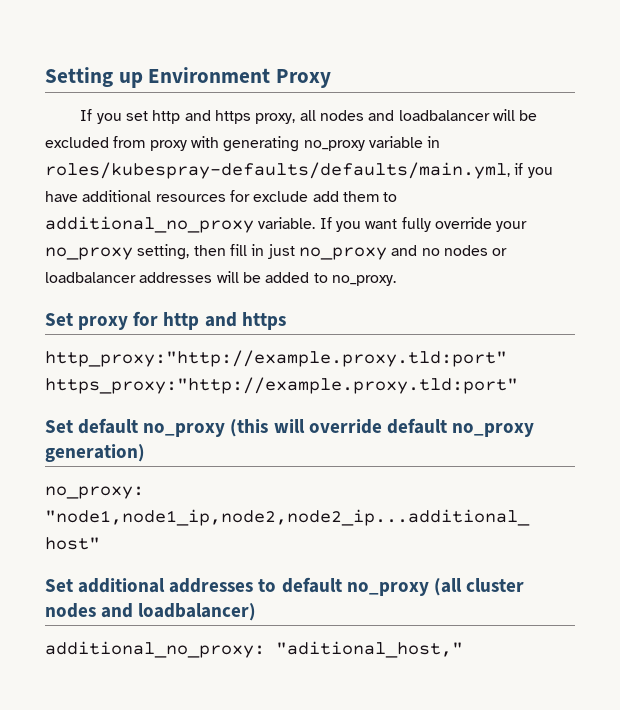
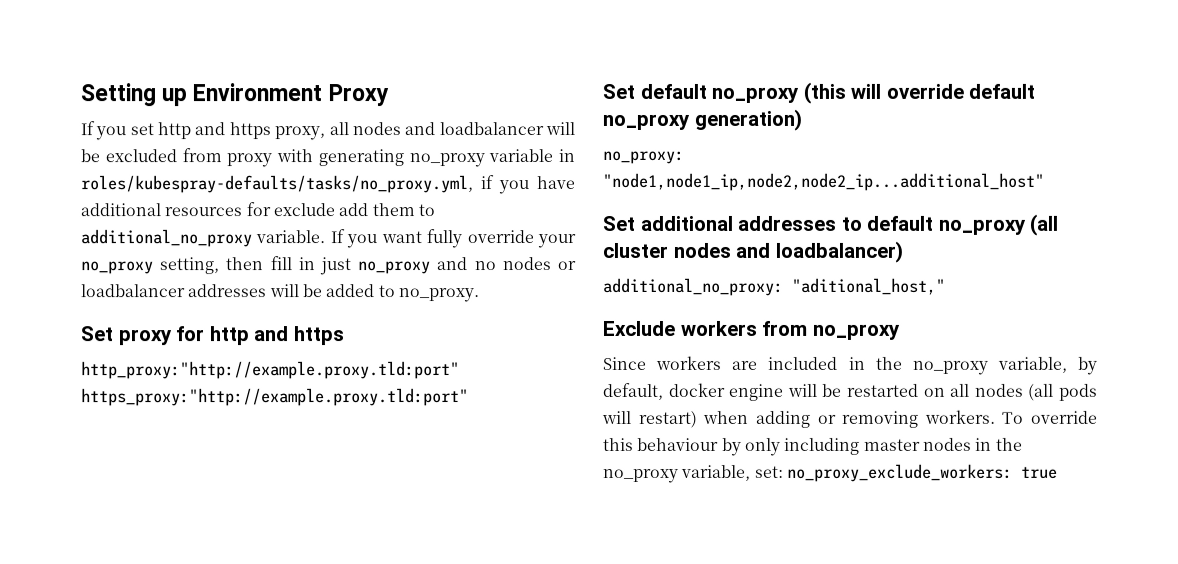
- If you set http and https proxy, all nodes and loadbalancer will be excluded from proxy with generating no_proxy variable in roles/kubespray-defaults/defaults/main.yml, if you have additional resources for exclude add them to additional_no_proxy variable.
+ If you set http and https proxy, all nodes and loadbalancer will be excluded from proxy with generating no_proxy variable in roles/kubespray-defaults/tasks/no_proxy.yml, if you have additional resources for exclude add them to additional_no_proxy variable.
+ Exclude workers from no_proxy
+ Since workers are included in the no_proxy variable, by default, docker engine will be restarted on all nodes (all pods will restart) when adding or removing workers. To override this behaviour by only including master nodes in the no_proxy variable, set: no_proxy_exclude_workers: true

